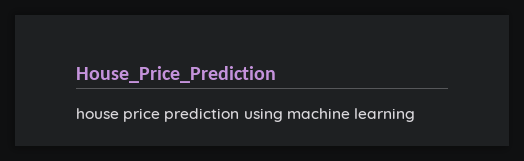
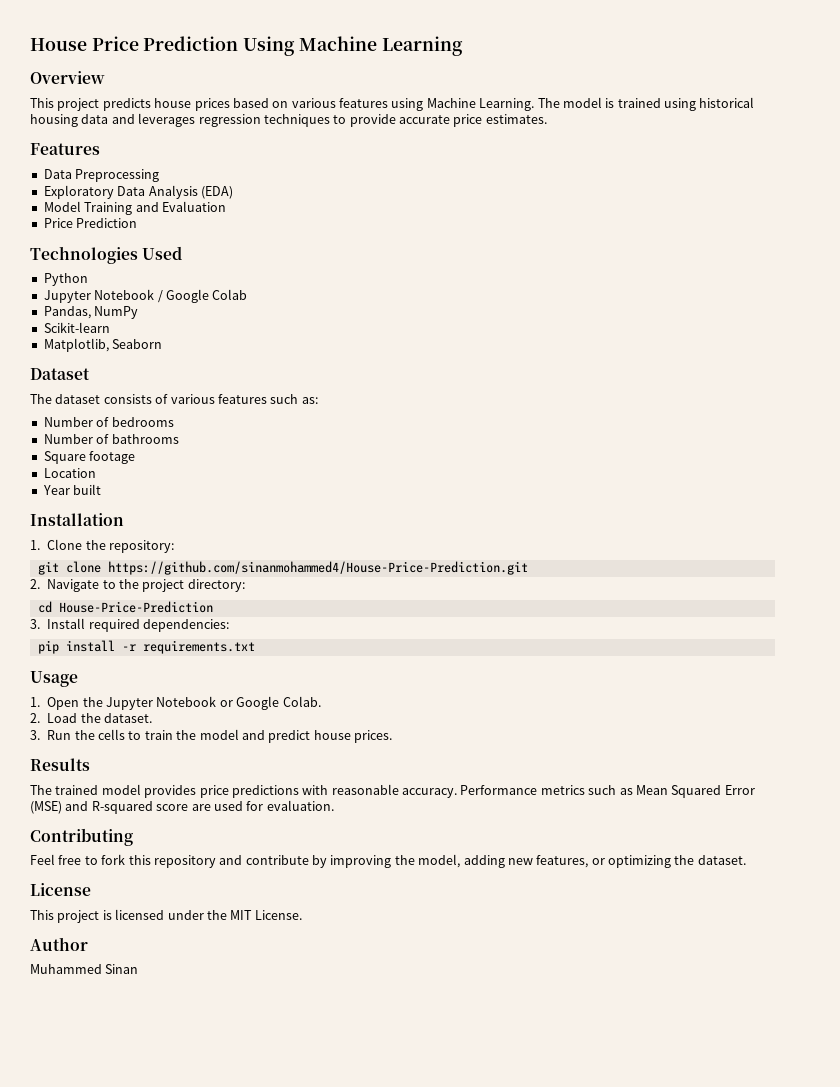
- House_Price_Prediction
- house price prediction using machine learning
+ House Price Prediction Using Machine Learning
+ Overview
+ This project predicts house prices based on various features using Machine Learning. The model is trained using historical housing data and leverages regression techniques to provide accurate price estimates.
+ Features
+ Data Preprocessing
+ Exploratory Data Analysis (EDA)
+ Model Training and Evaluation
+ Price Prediction
+ Technologies Used
+ Python
+ Jupyter Notebook / Google Colab
+ Pandas, NumPy
+ Scikit-learn
+ Matplotlib, Seaborn
+ Dataset
+ The dataset consists of various features such as:
+ Number of bedrooms
+ Number of bathrooms
+ Square footage
+ Location
+ Year built
+ Installation
+ 1. Clone the repository:
+ git clone https://github.com/sinanmohammed4/House-Price-Prediction.git
+ 2. Navigate to the project directory:
+ cd House-Price-Prediction
+ 3. Install required dependencies:
+ pip install -r requirements.txt
+ Usage
+ 1. Open the Jupyter Notebook or Google Colab.
+ 2. Load the dataset.
+ 3. Run the cells to train the model and predict house prices.
+ Results
+ The trained model provides price predictions with reasonable accuracy. Performance metrics such as Mean Squared Error (MSE) and R-squared score are used for evaluation.
+ Contributing
+ Feel free to fork this repository and contribute by improving the model, adding new features, or optimizing the dataset.
+ License
+ This project is licensed under the MIT License.
+ Author
+ Muhammed Sinan

